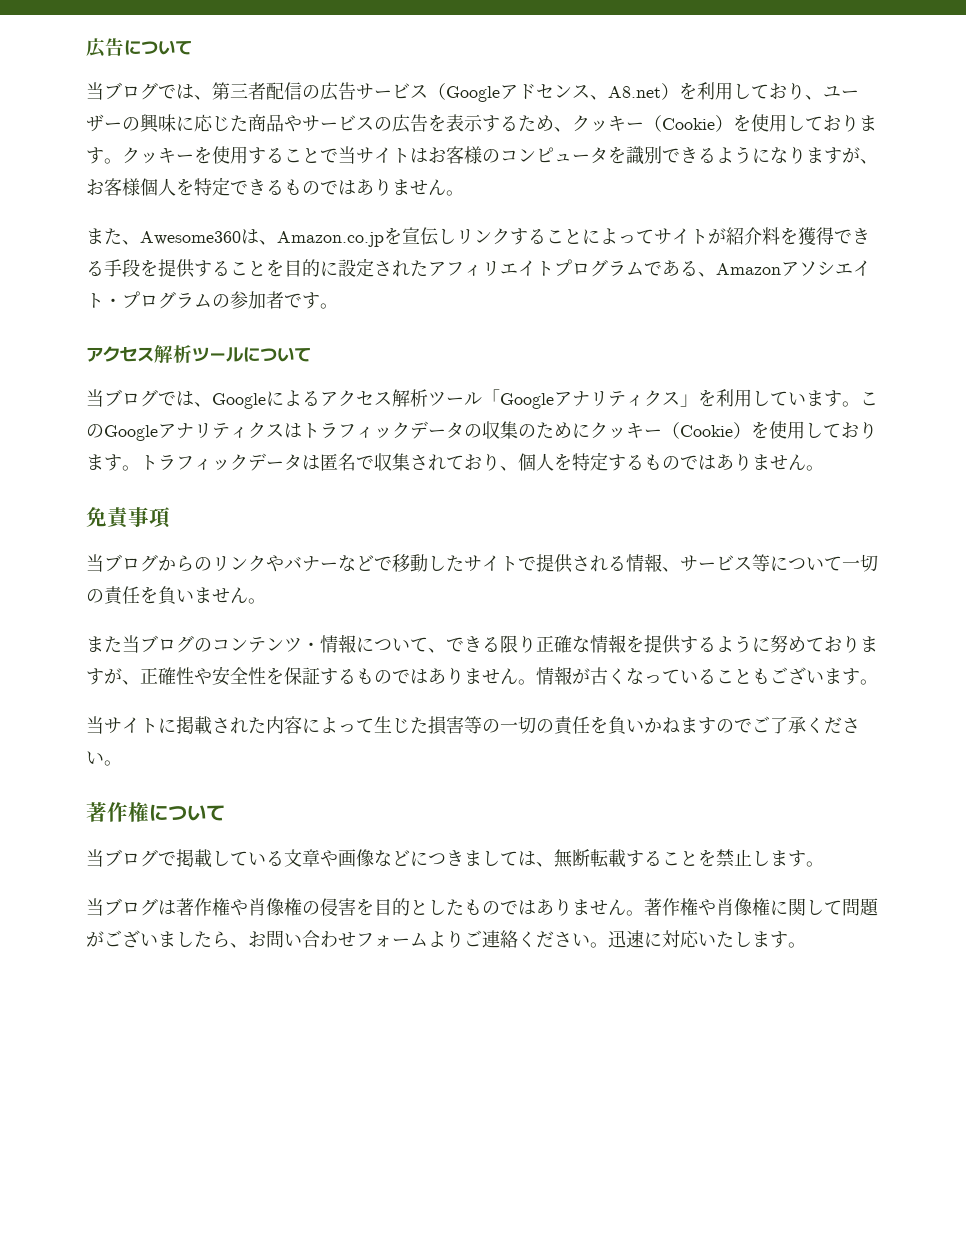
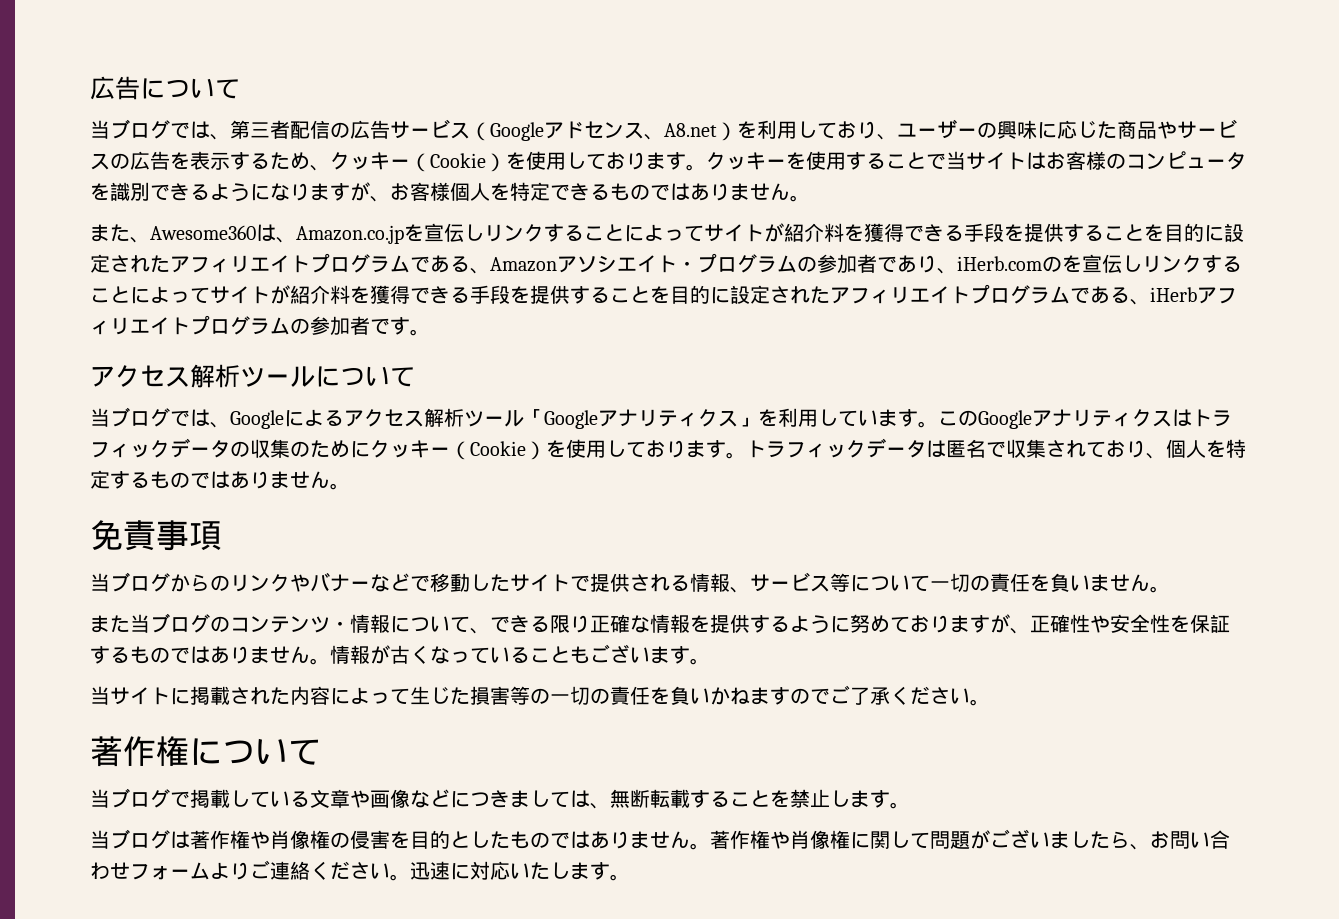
- また、Awesome360は、Amazon.co.jpを宣伝しリンクすることによってサイトが紹介料を獲得できる手段を提供することを目的に設定されたアフィリエイトプログラムである、Amazonアソシエイト・プログラムの参加者です。
+ また、Awesome360は、Amazon.co.jpを宣伝しリンクすることによってサイトが紹介料を獲得できる手段を提供することを目的に設定されたアフィリエイトプログラムである、Amazonアソシエイト・プログラムの参加者であり、iHerb.comのを宣伝しリンクすることによってサイトが紹介料を獲得できる手段を提供することを目的に設定されたアフィリエイトプログラムである、iHerbアフィリエイトプログラムの参加者です。

